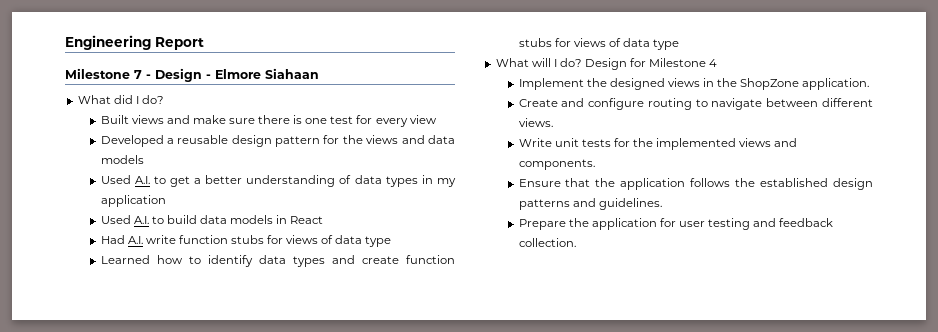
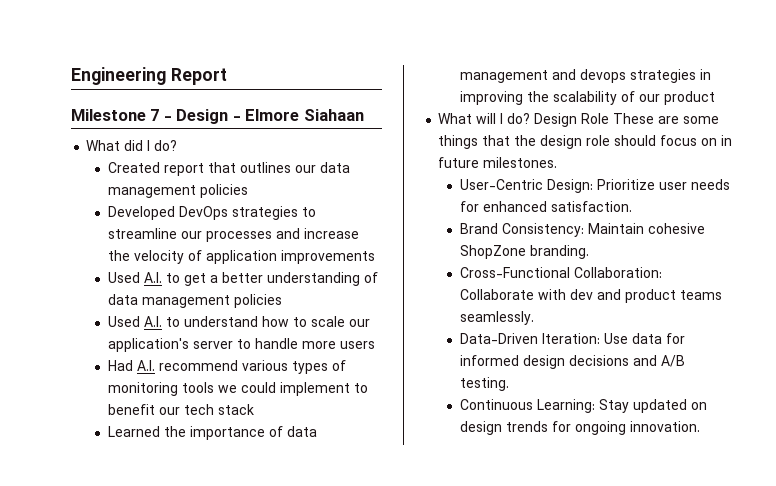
- Built views and make sure there is one test for every view
- Developed a reusable design pattern for the views and data models
+ Created report that outlines our data management policies
+ Developed DevOps strategies to streamline our processes and increase the velocity of application improvements
- Used A.I. to get a better understanding of data types in my application
- Used A.I. to build data models in React
- Had A.I. write function stubs for views of data type
- Learned how to identify data types and create function stubs for views of data type
+ Used A.I. to get a better understanding of data management policies
+ Used A.I. to understand how to scale our application's server to handle more users
+ Had A.I. recommend various types of monitoring tools we could implement to benefit our tech stack
+ Learned the importance of data management and devops strategies in improving the scalability of our product
- Design for Milestone 4
- Implement the designed views in the ShopZone application.
- Create and configure routing to navigate between different views.
- Write unit tests for the implemented views and components.
- Ensure that the application follows the established design patterns and guidelines.
- Prepare the application for user testing and feedback collection.
+ Design Role These are some things that the design role should focus on in future milestones.
+ User-Centric Design: Prioritize user needs for enhanced satisfaction.
+ Brand Consistency: Maintain cohesive ShopZone branding.
+ Cross-Functional Collaboration: Collaborate with dev and product teams seamlessly.
+ Data-Driven Iteration: Use data for informed design decisions and A/B testing.
+ Continuous Learning: Stay updated on design trends for ongoing innovation.

